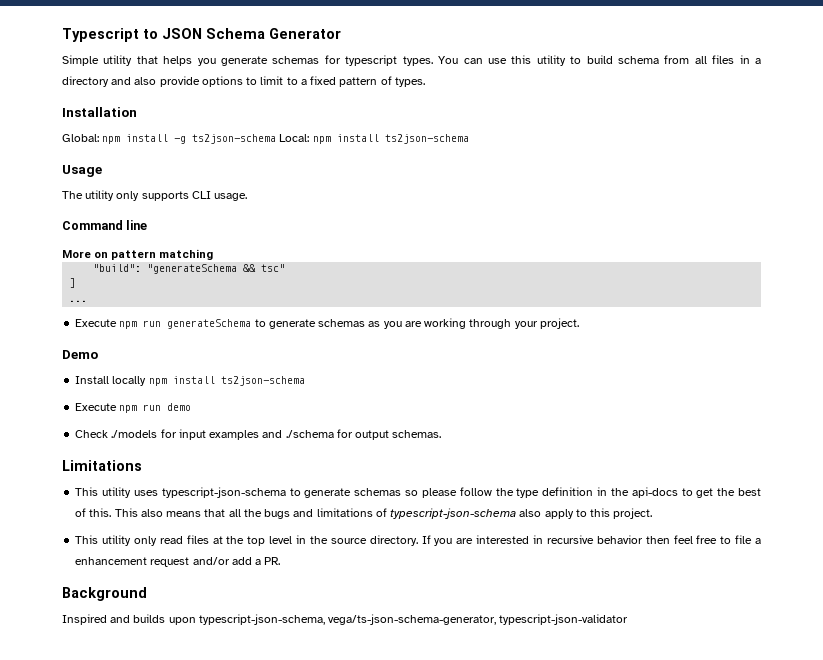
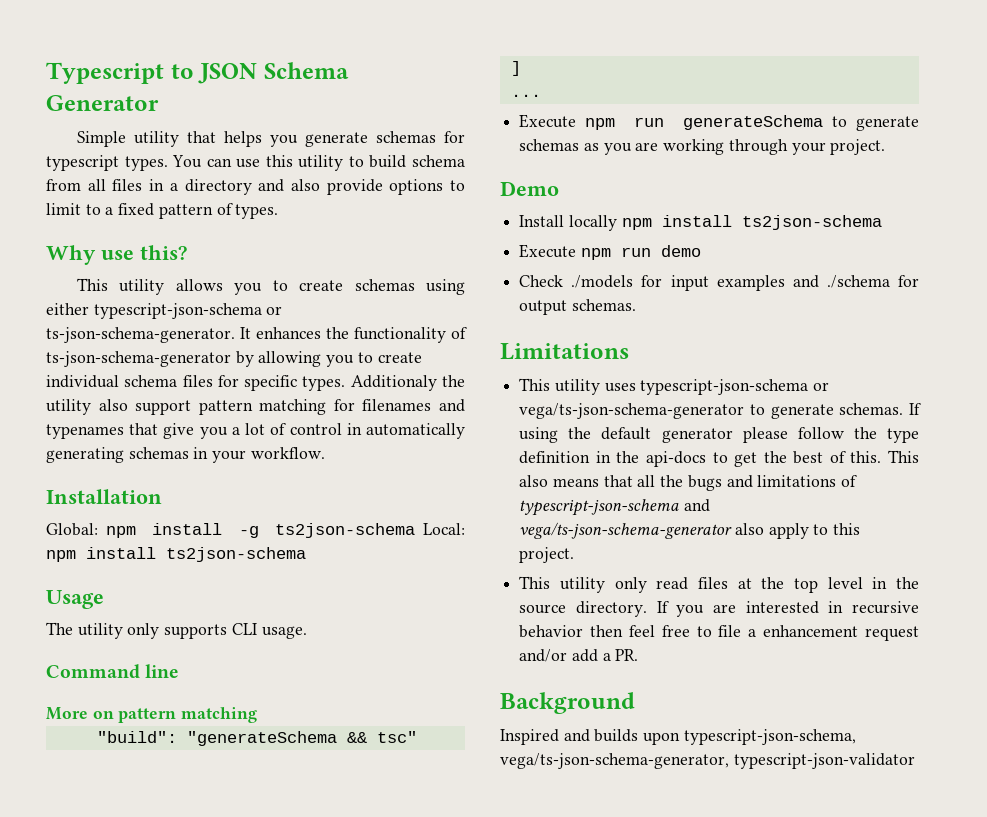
+ Why use this?
+ This utility allows you to create schemas using either typescript-json-schema or ts-json-schema-generator. It enhances the functionality of ts-json-schema-generator by allowing you to create individual schema files for specific types. Additionaly the utility also support pattern matching for filenames and typenames that give you a lot of control in automatically generating schemas in your workflow.
- This utility uses typescript-json-schema to generate schemas so please follow the type definition in the api-docs to get the best of this.
+ This utility uses typescript-json-schema or vega/ts-json-schema-generator to generate schemas. If using the default generator please follow the type definition in the api-docs to get the best of this.
- This also means that all the bugs and limitations of typescript-json-schema also apply to this project.
+ This also means that all the bugs and limitations of typescript-json-schema and vega/ts-json-schema-generator also apply to this project.

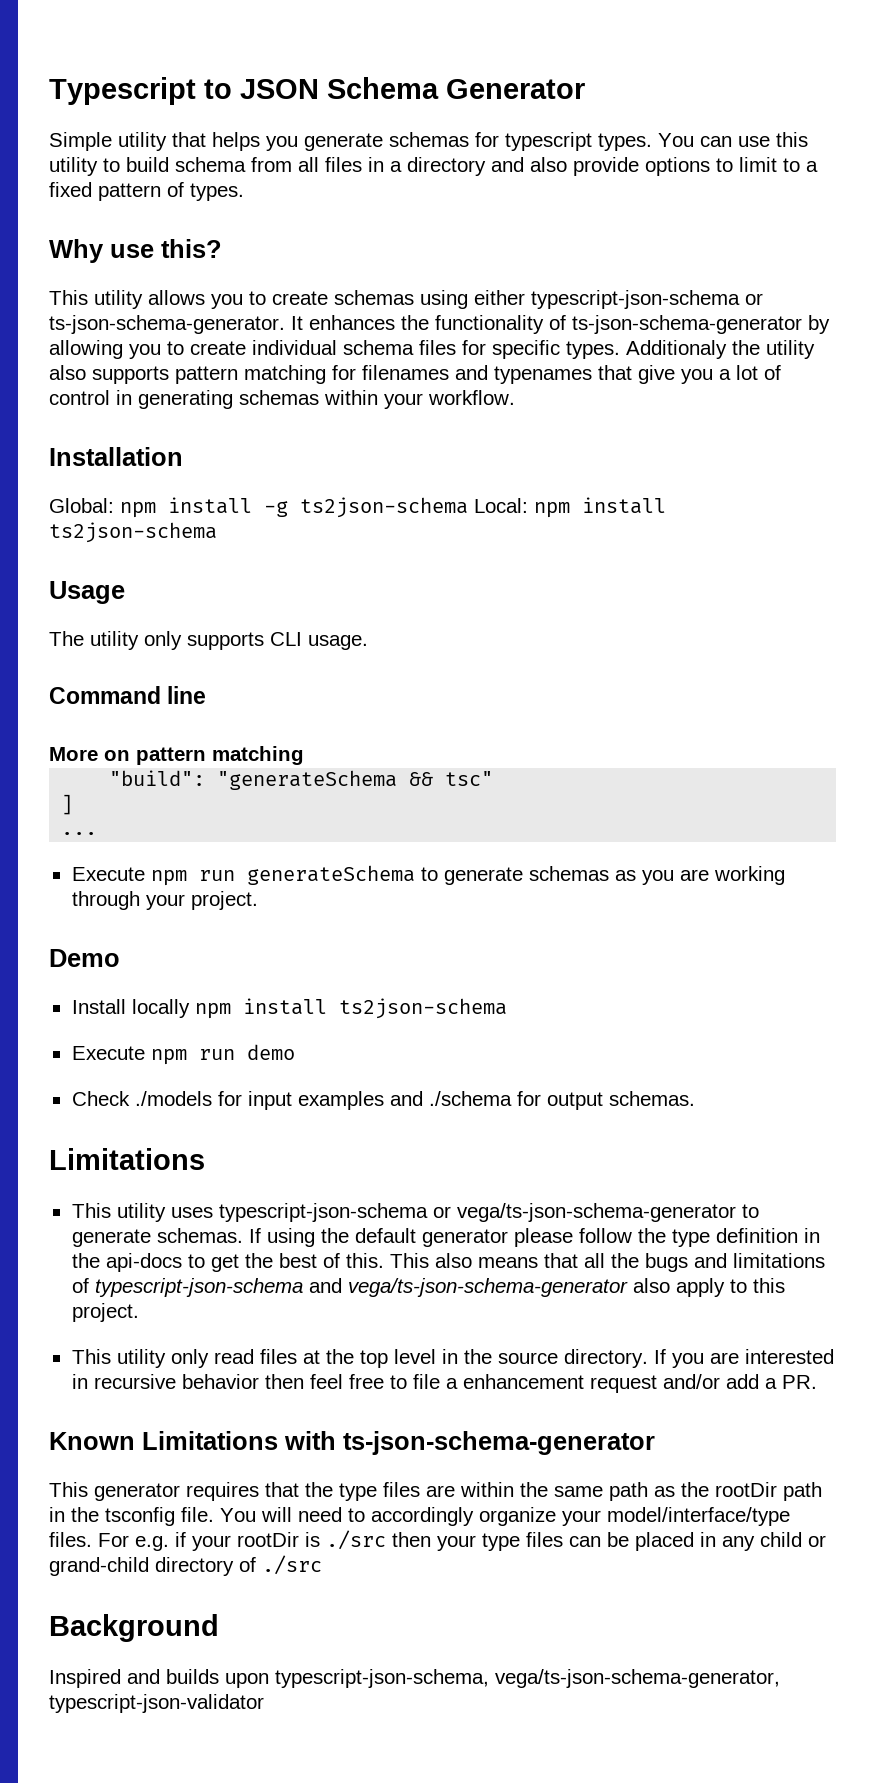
- Additionaly the utility also support pattern matching for filenames and typenames that give you a lot of control in automatically generating schemas in your workflow.
+ Additionaly the utility also supports pattern matching for filenames and typenames that give you a lot of control in generating schemas within your workflow.
+ Known Limitations with ts-json-schema-generator
+ This generator requires that the type files are within the same path as the rootDir path in the tsconfig file. You will need to accordingly organize your model/interface/type files. For e.g. if your rootDir is ./src then your type files can be placed in any child or grand-child directory of ./src

